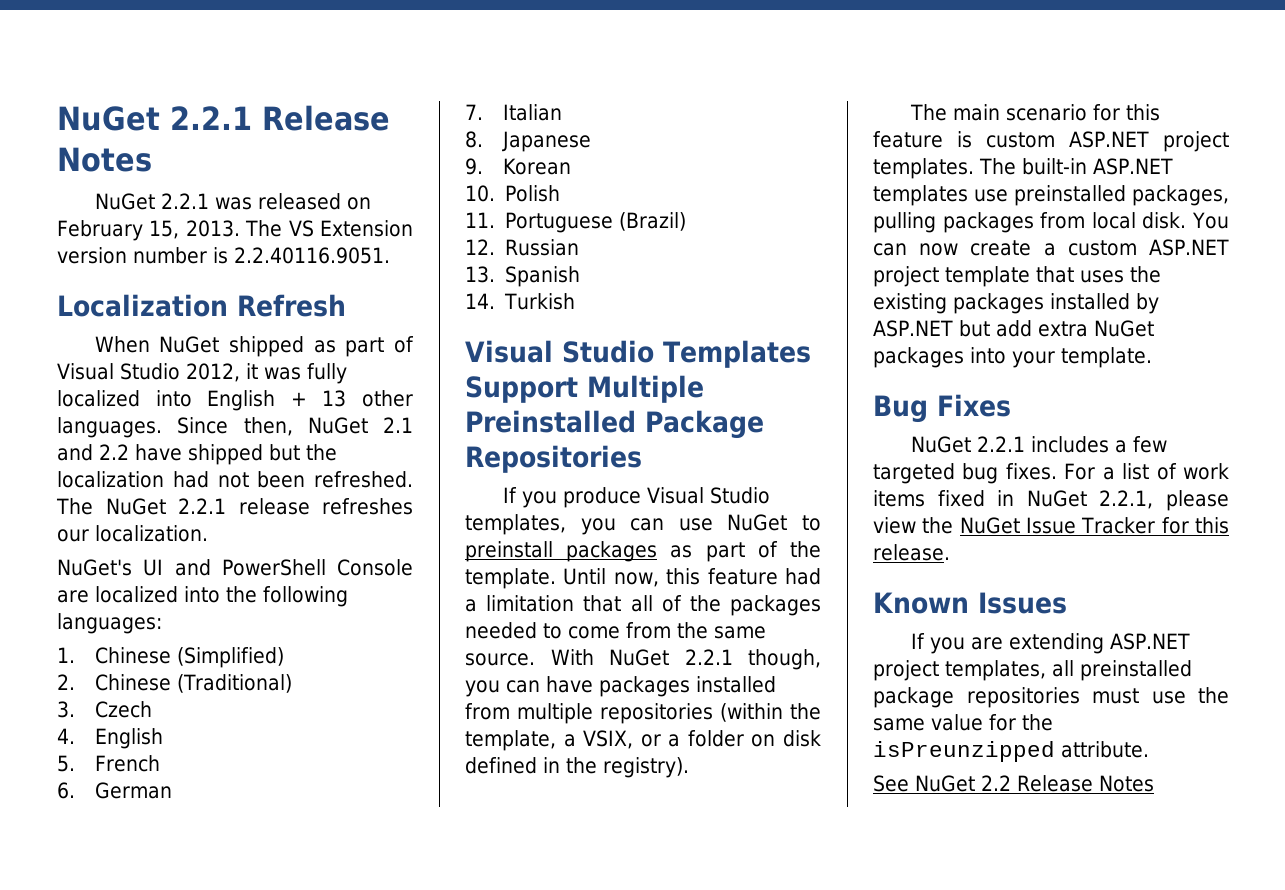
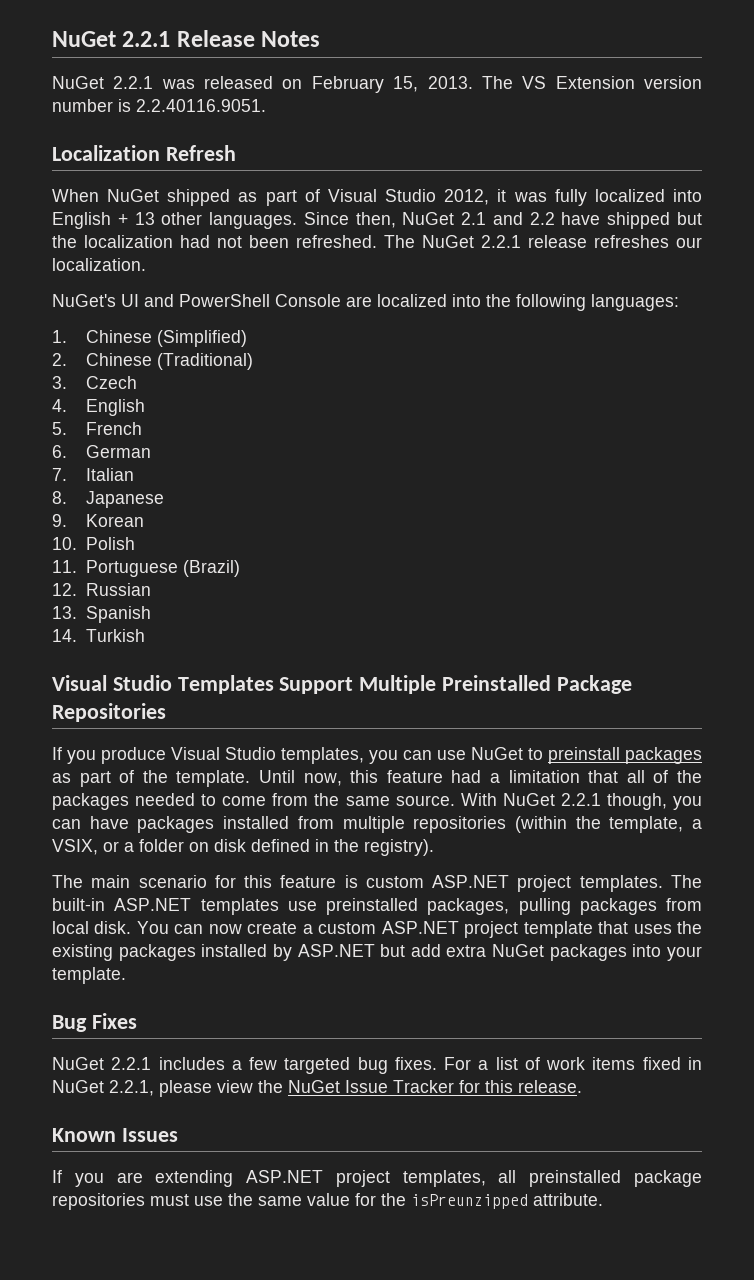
- See NuGet 2.2 Release Notes

